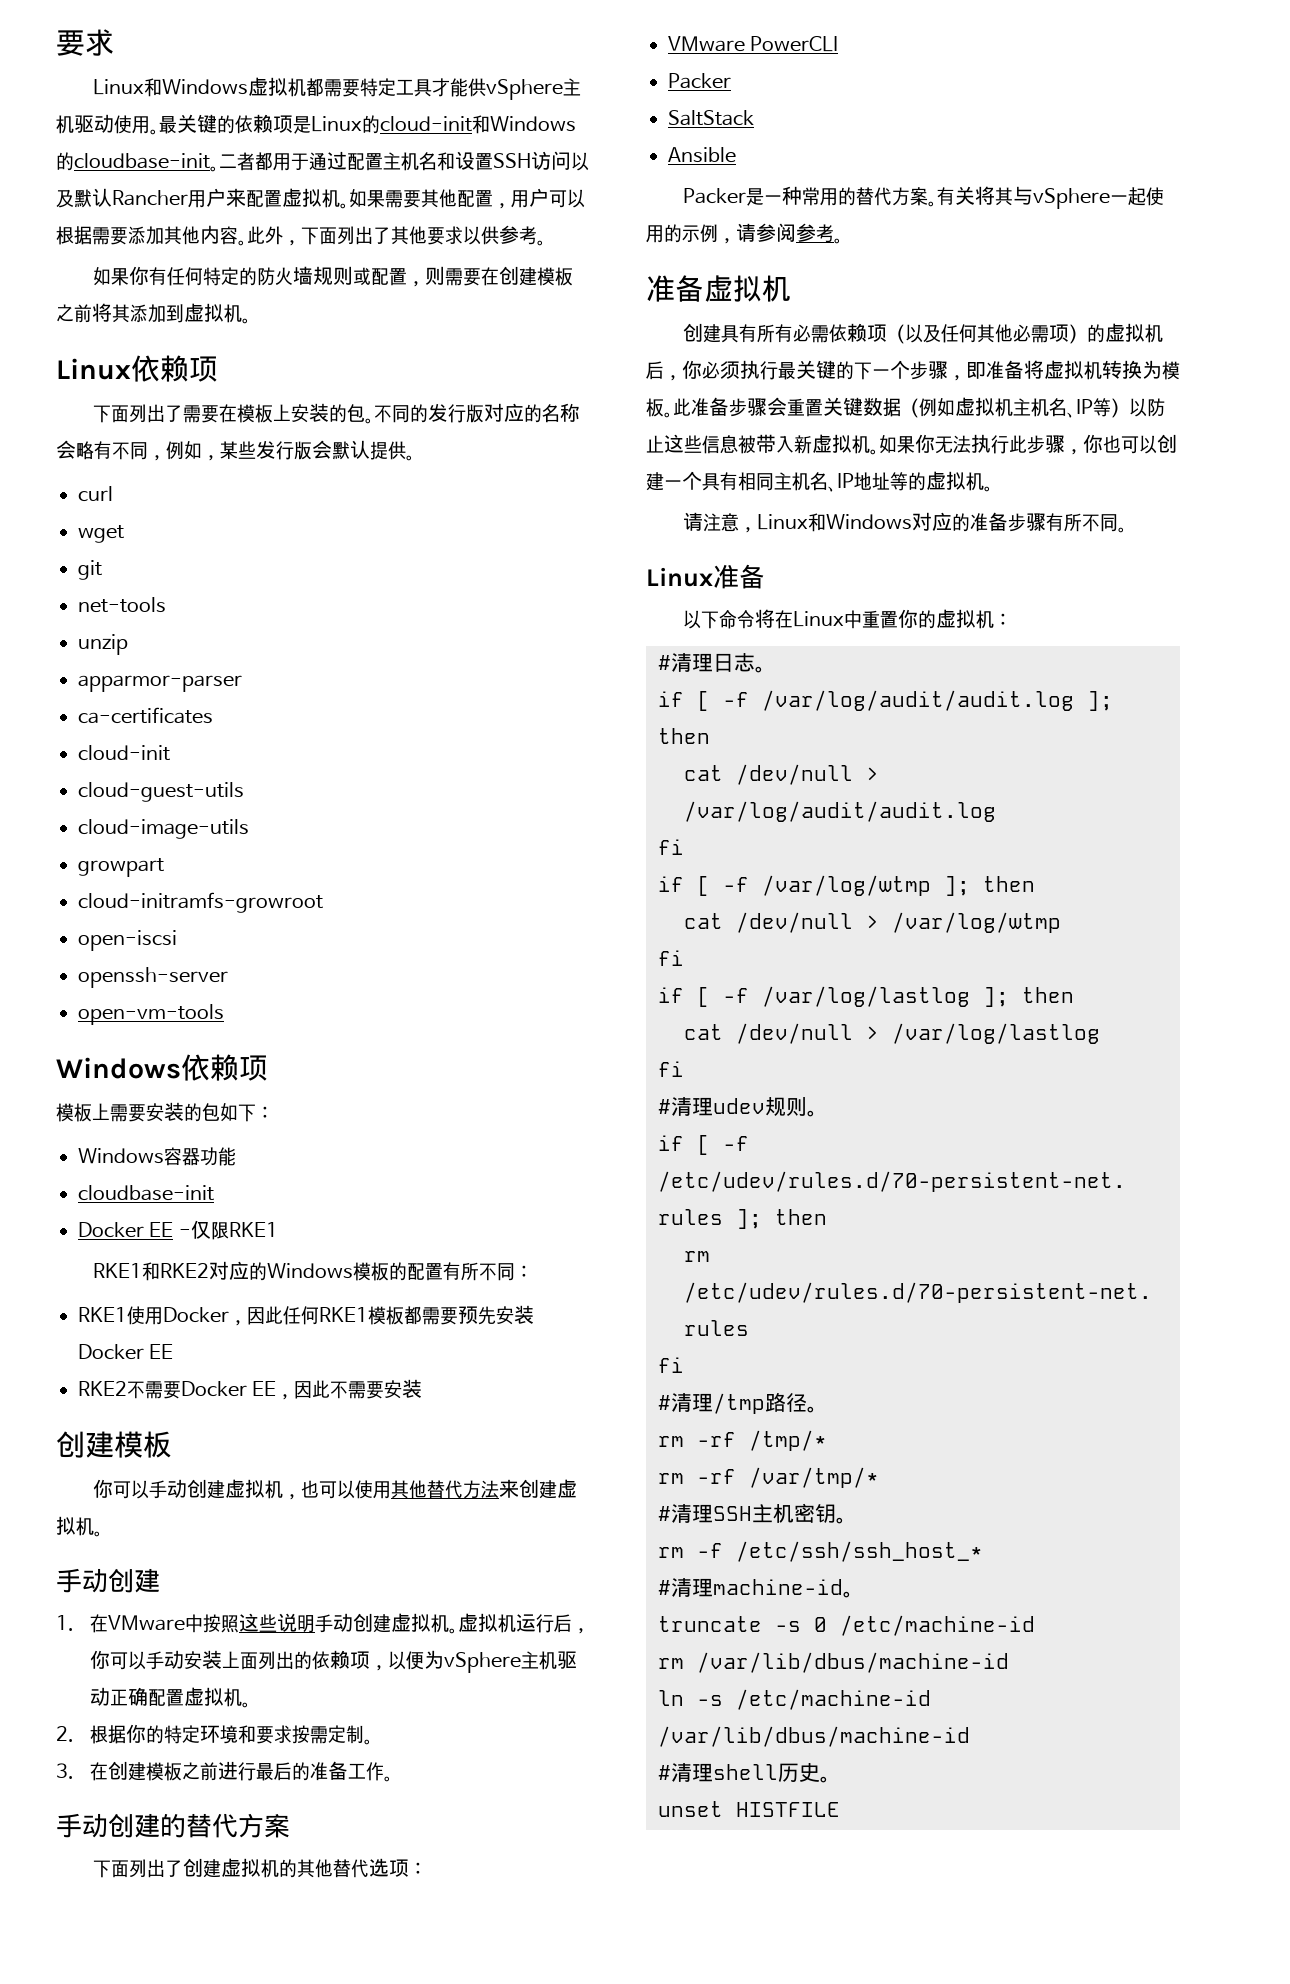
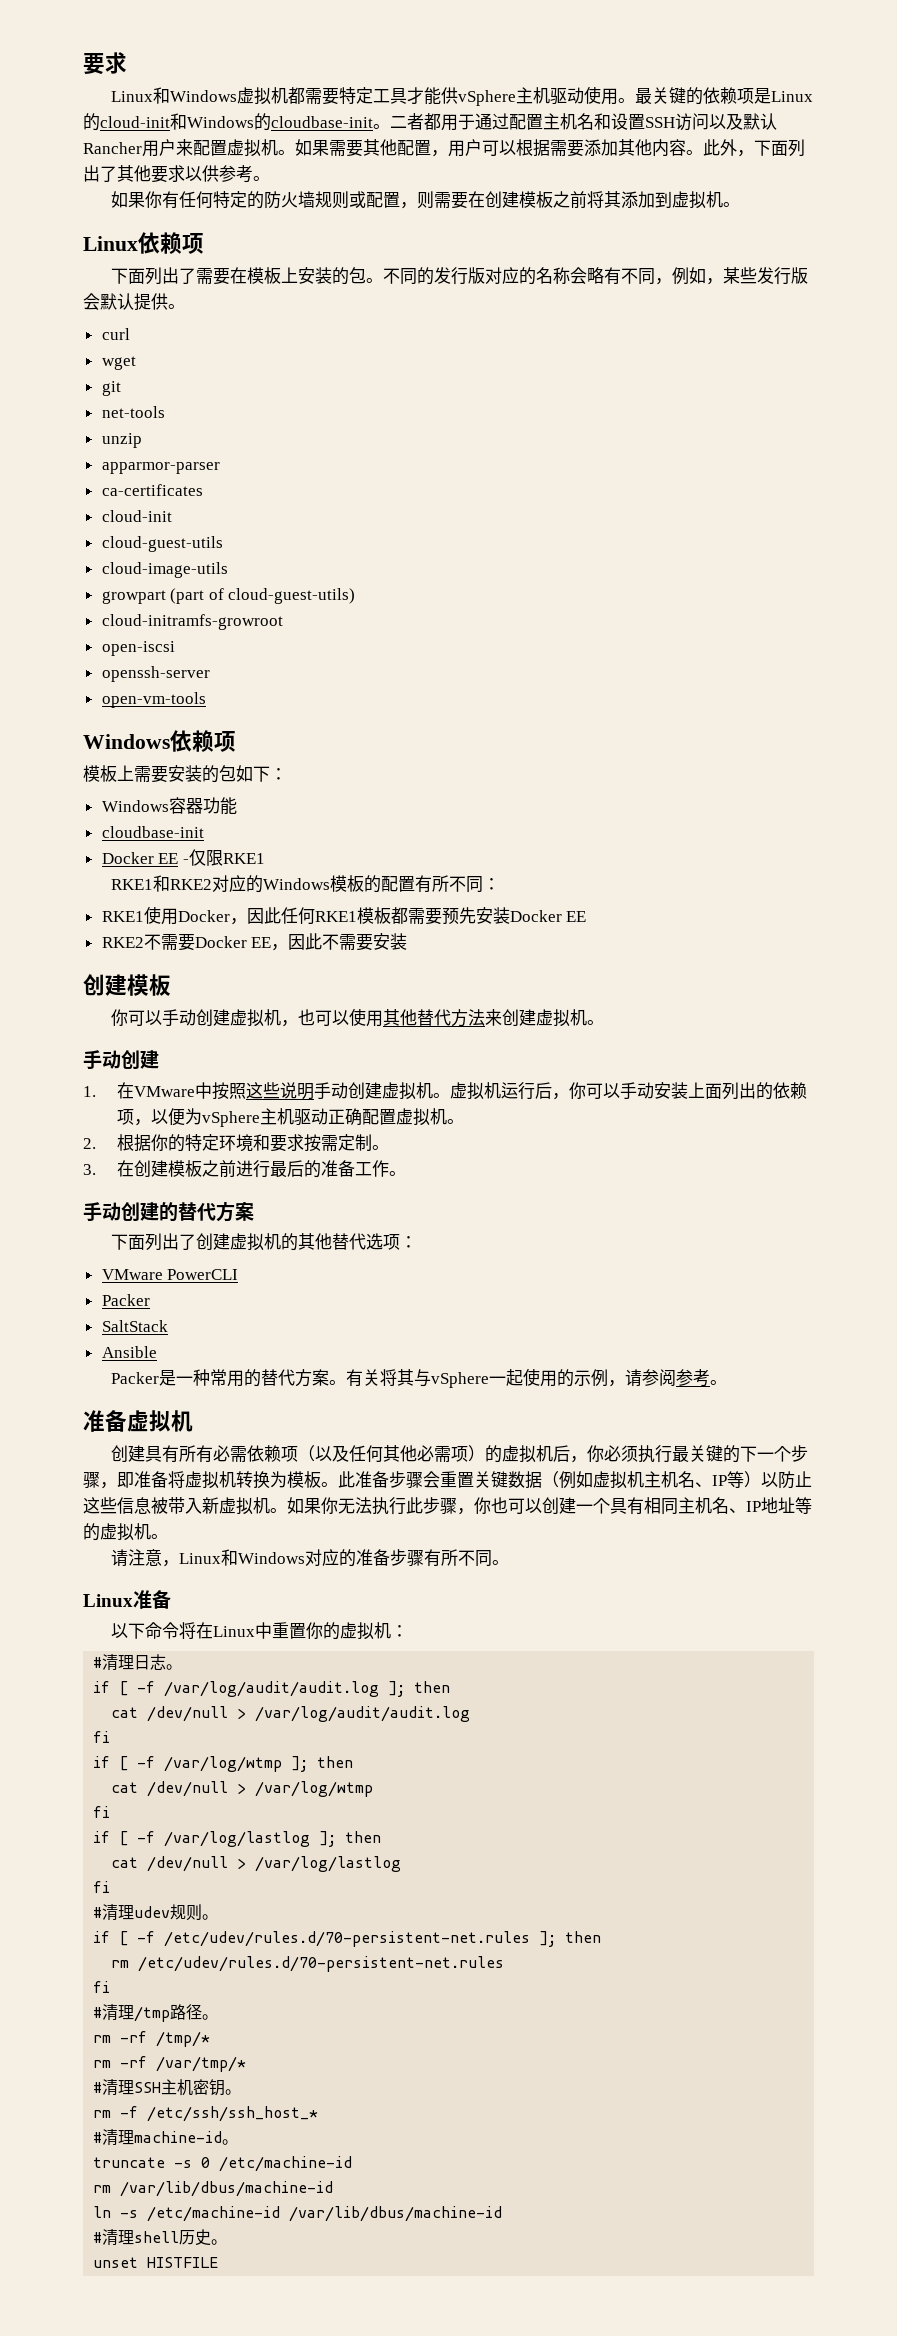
- growpart
+ growpart (part of cloud-guest-utils)

